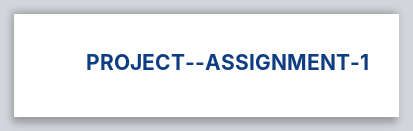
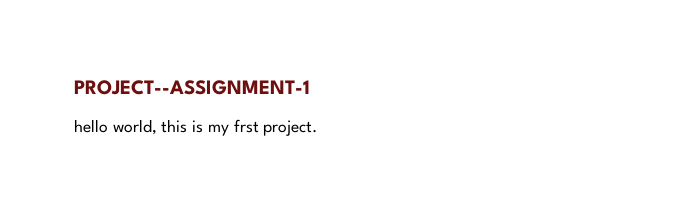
+ hello world, this is my frst project.

